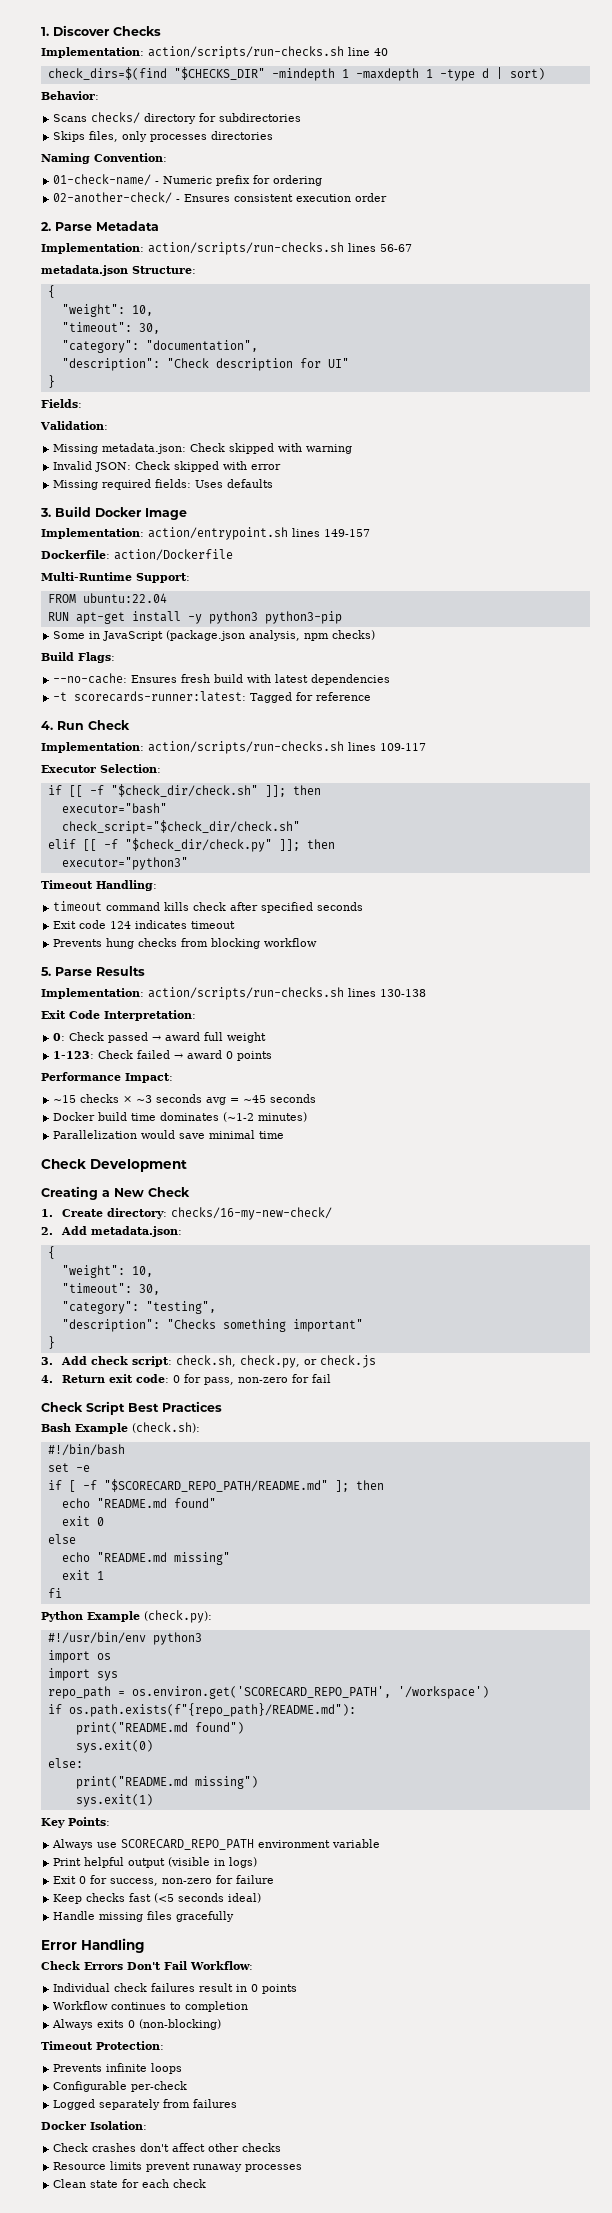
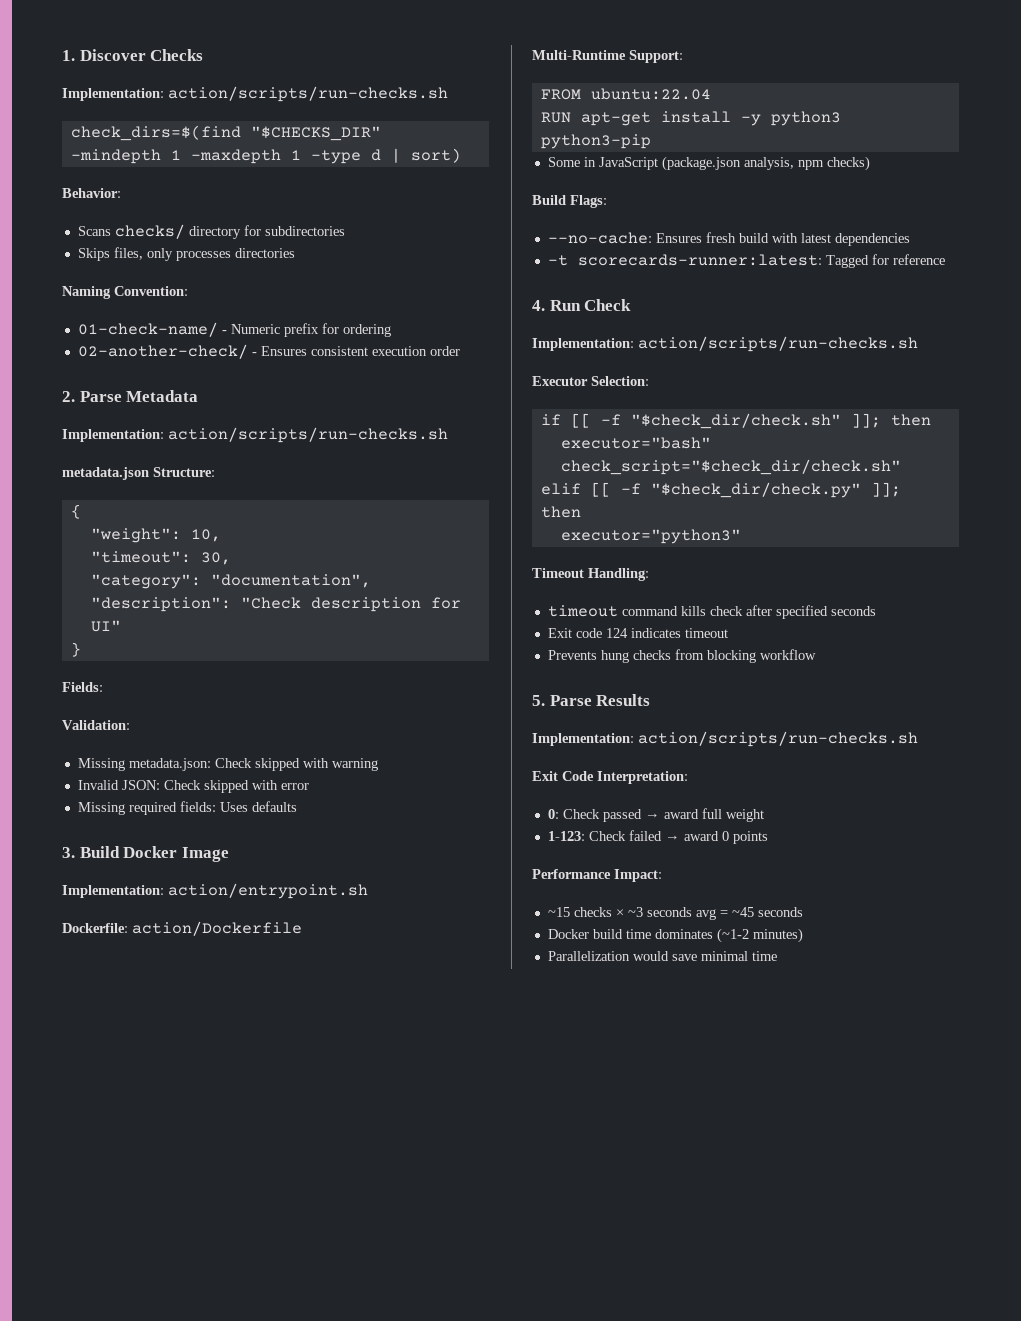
  1. Discover Checks
- Implementation: action/scripts/run-checks.sh line 40
+ Implementation: action/scripts/run-checks.sh
  2. Parse Metadata
- Implementation: action/scripts/run-checks.sh lines 56-67
+ Implementation: action/scripts/run-checks.sh
- Implementation: action/entrypoint.sh lines 149-157
+ Implementation: action/entrypoint.sh
  4. Run Check
- Implementation: action/scripts/run-checks.sh lines 109-117
+ Implementation: action/scripts/run-checks.sh
  5. Parse Results
- Implementation: action/scripts/run-checks.sh lines 130-138
+ Implementation: action/scripts/run-checks.sh
- Check Development
- Creating a New Check
- 1. Create directory: checks/16-my-new-check/
- 2. Add metadata.json:
- {
- "weight": 10,
- "timeout": 30,
- "category": "testing",
- "description": "Checks something important"
- }
- 3. Add check script: check.sh, check.py, or check.js
- 4. Return exit code: 0 for pass, non-zero for fail
- Check Script Best Practices
- Bash Example (check.sh):
- #!/bin/bash
- set -e
- if [ -f "$SCORECARD_REPO_PATH/README.md" ]; then
- echo "README.md found"
- exit 0
- else
- echo "README.md missing"
- exit 1
- fi
- Python Example (check.py):
- #!/usr/bin/env python3
- import os
- import sys
- repo_path = os.environ.get('SCORECARD_REPO_PATH', '/workspace')
- if os.path.exists(f"{repo_path}/README.md"):
- print("README.md found")
- sys.exit(0)
- else:
- print("README.md missing")
- sys.exit(1)
- Key Points:
- Always use SCORECARD_REPO_PATH environment variable
- Print helpful output (visible in logs)
- Exit 0 for success, non-zero for failure
- Keep checks fast (<5 seconds ideal)
- Handle missing files gracefully
- Error Handling
- Check Errors Don't Fail Workflow:
- Individual check failures result in 0 points
- Workflow continues to completion
- Always exits 0 (non-blocking)
- Timeout Protection:
- Prevents infinite loops
- Configurable per-check
- Logged separately from failures
- Docker Isolation:
- Check crashes don't affect other checks
- Resource limits prevent runaway processes
- Clean state for each check

